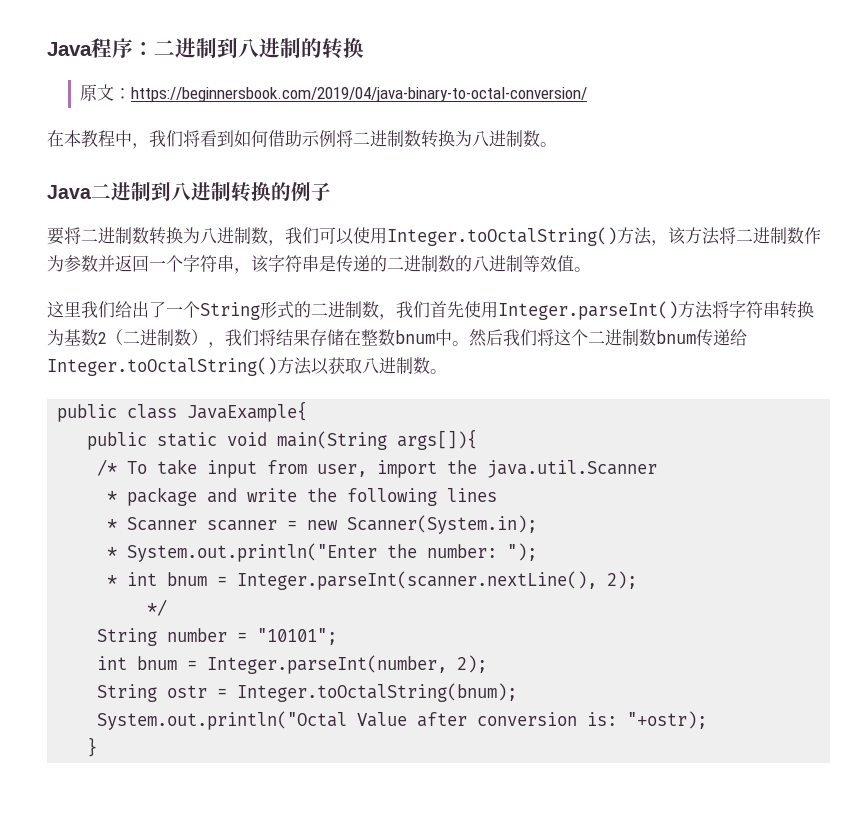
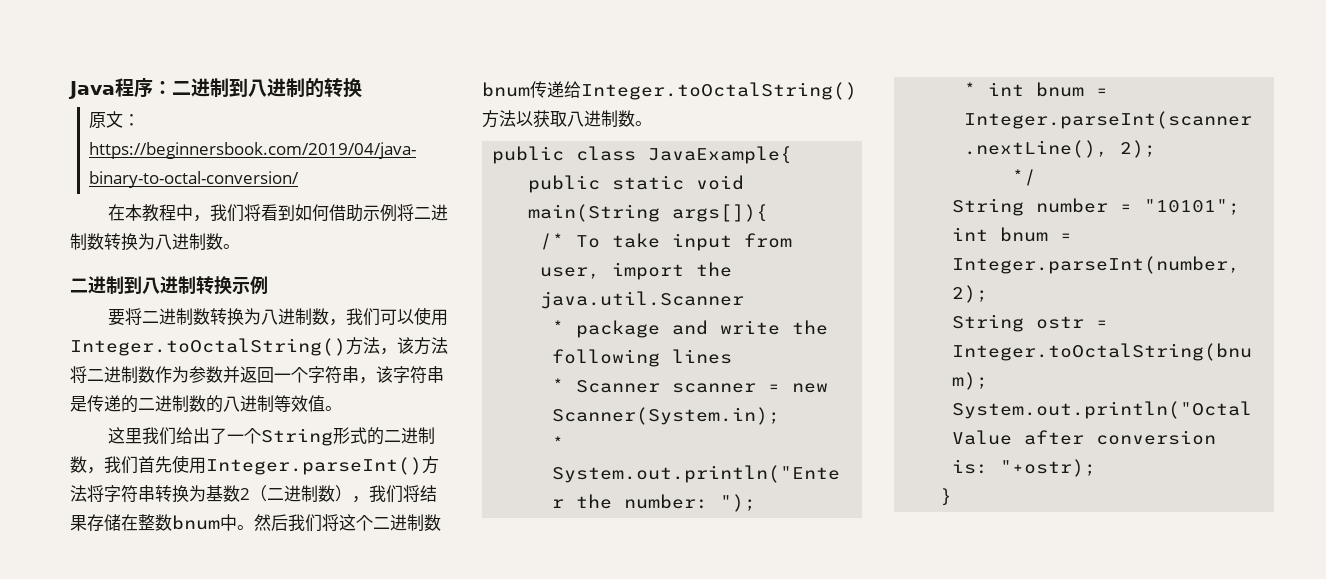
- Java二进制到八进制转换的例子
+ 二进制到八进制转换示例

